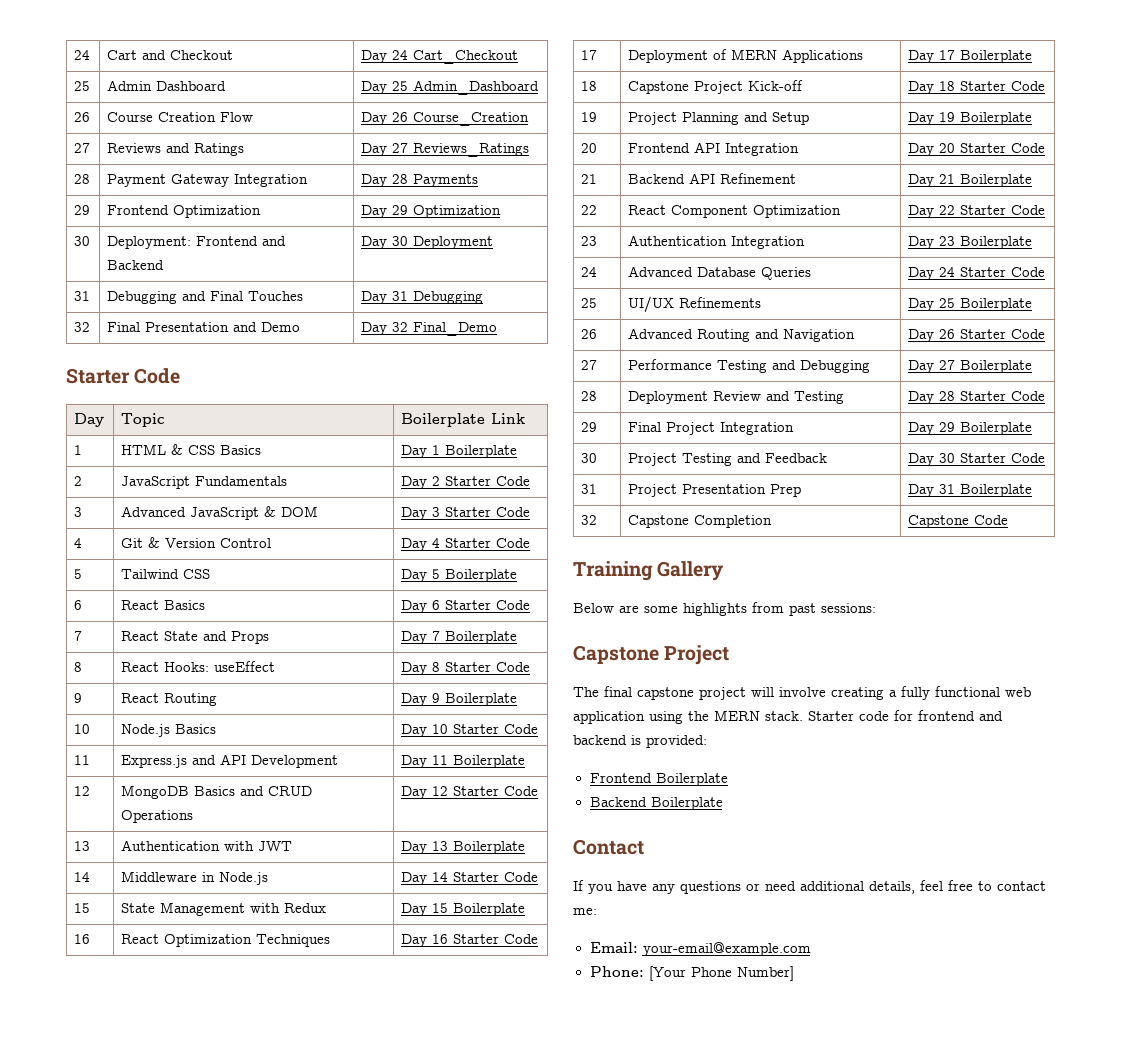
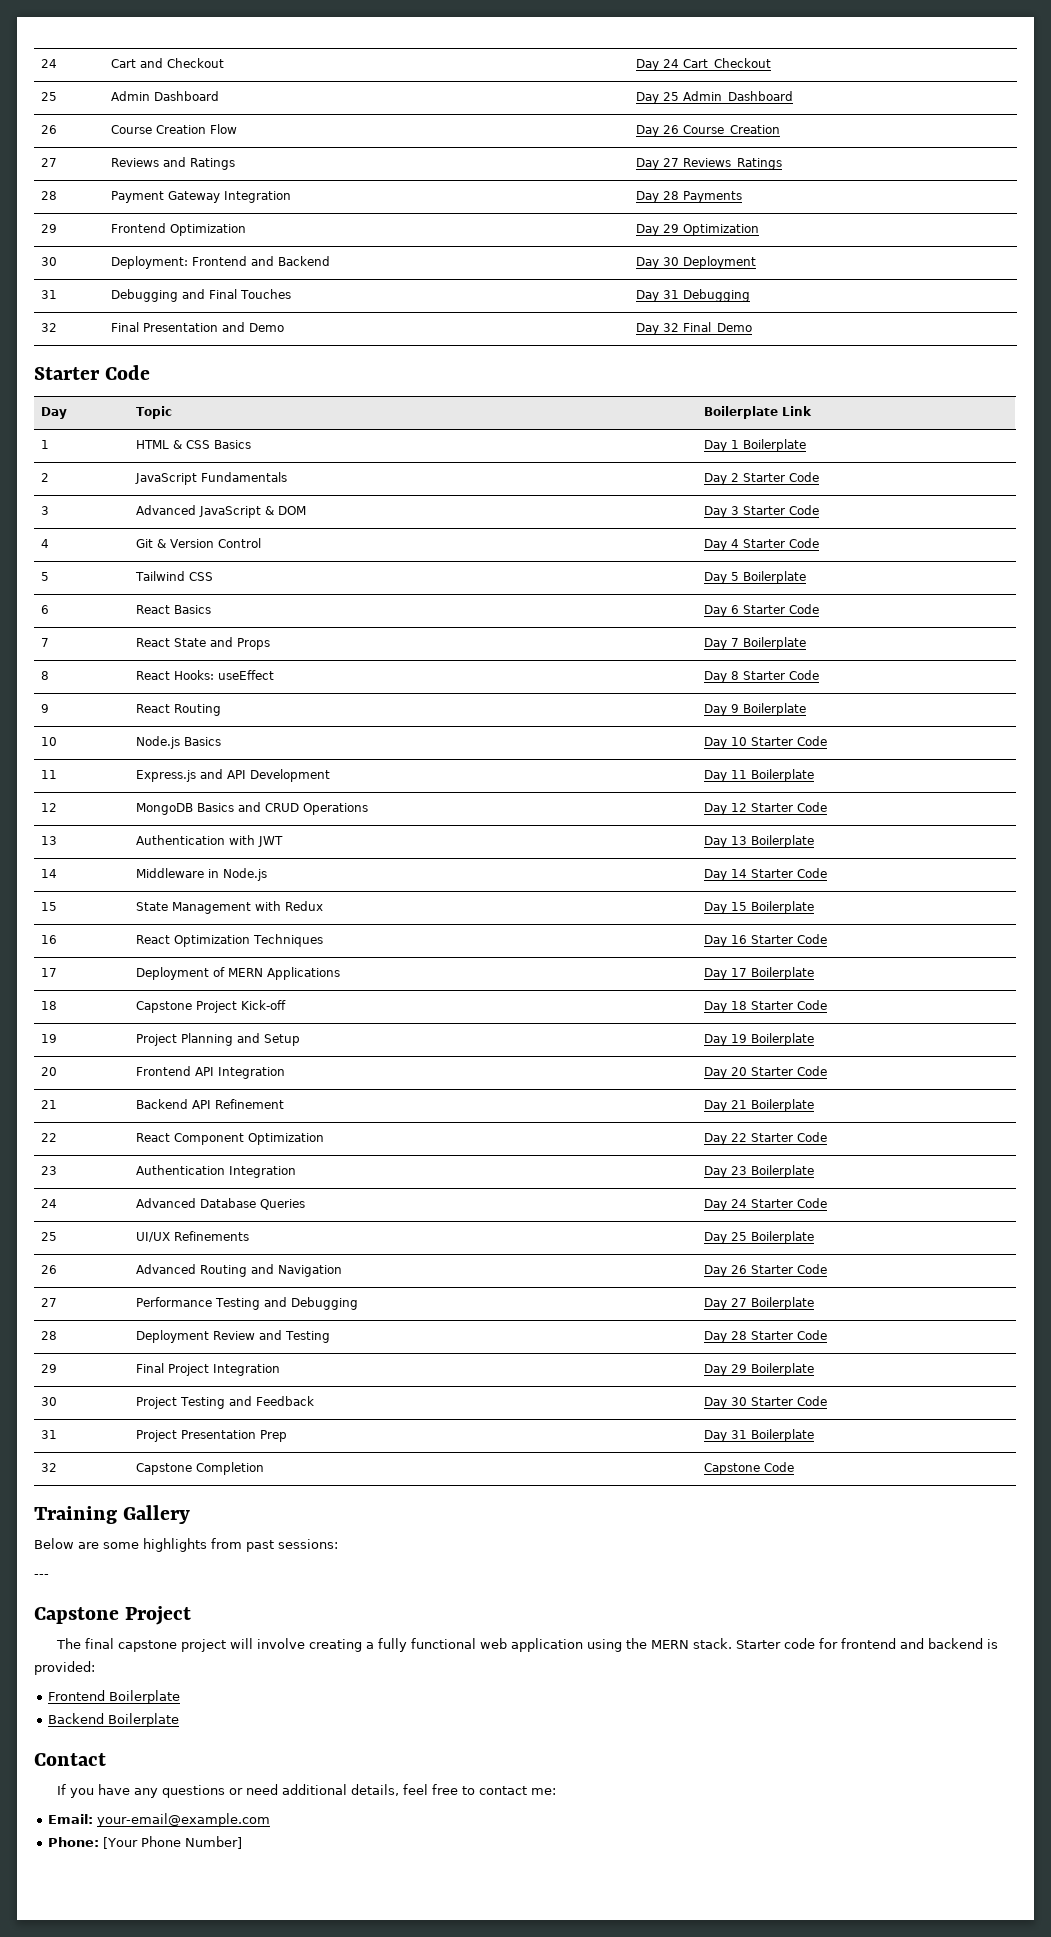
+ ---

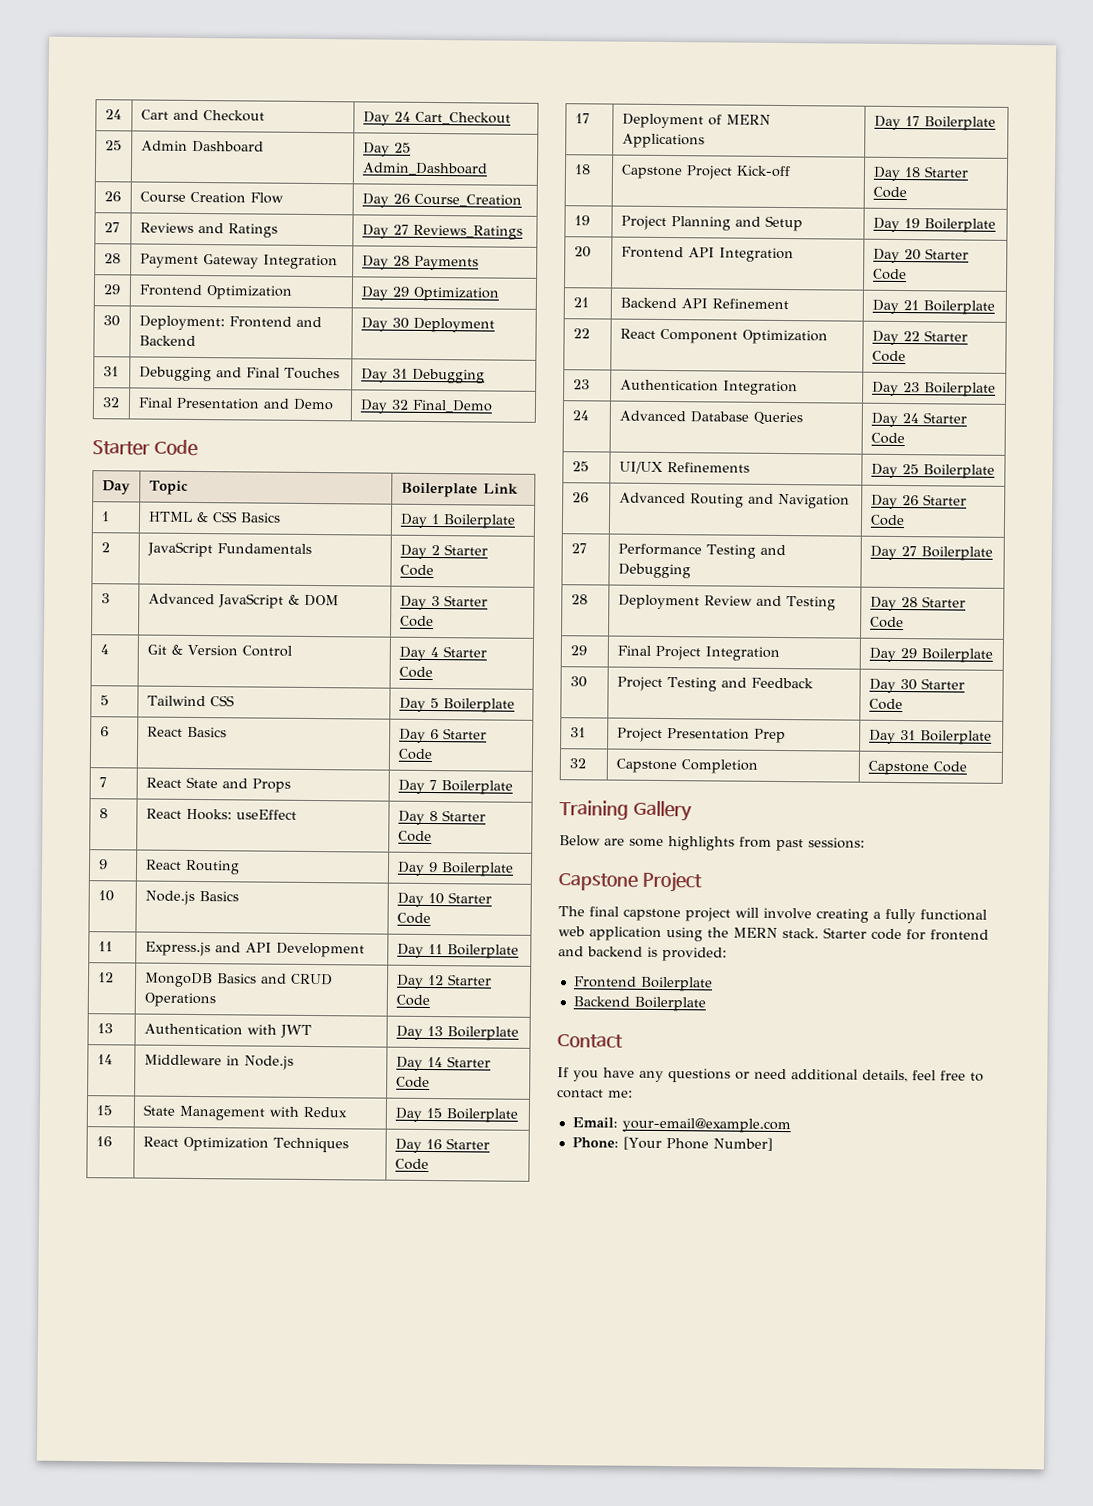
- ---

